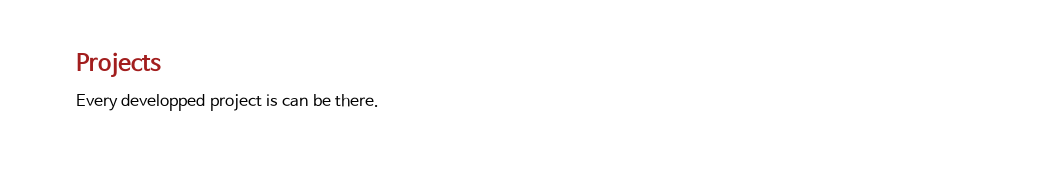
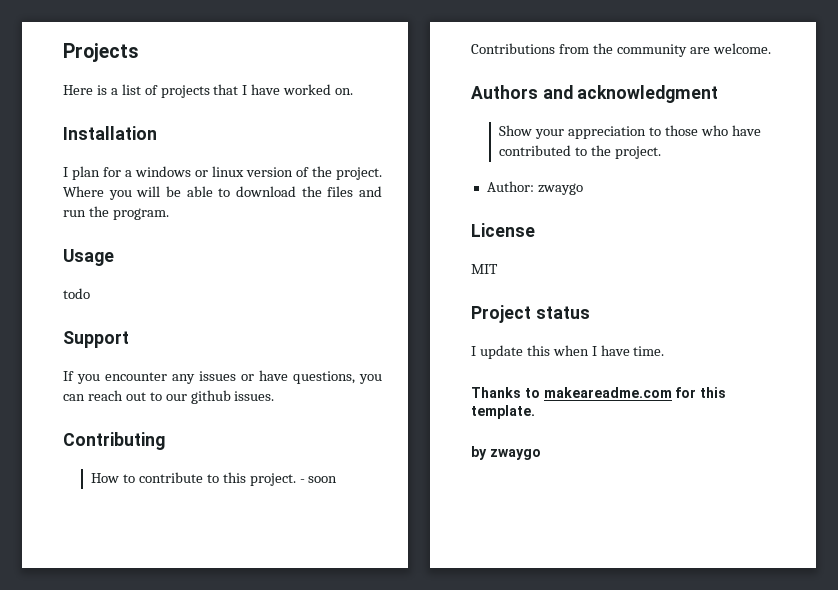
- Every developped project is can be there.
+ Here is a list of projects that I have worked on.
+ Installation
+ I plan for a windows or linux version of the project. Where you will be able to download the files and run the program.
+ Usage
+ todo
+ Support
+ If you encounter any issues or have questions, you can reach out to our github issues.
+ Contributing
+ How to contribute to this project. - soon
+ Contributions from the community are welcome.
+ Authors and acknowledgment
+ Show your appreciation to those who have contributed to the project.
+ Author: zwaygo
+ License
+ MIT
+ Project status
+ I update this when I have time.
+ Thanks to makeareadme.com for this template.
+ by zwaygo

